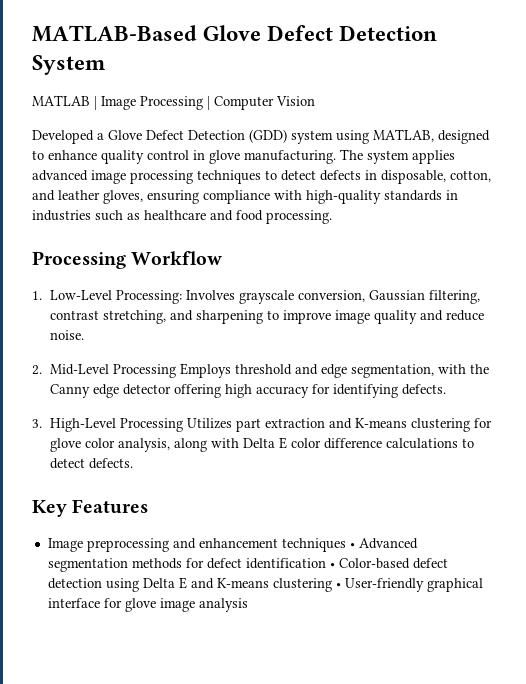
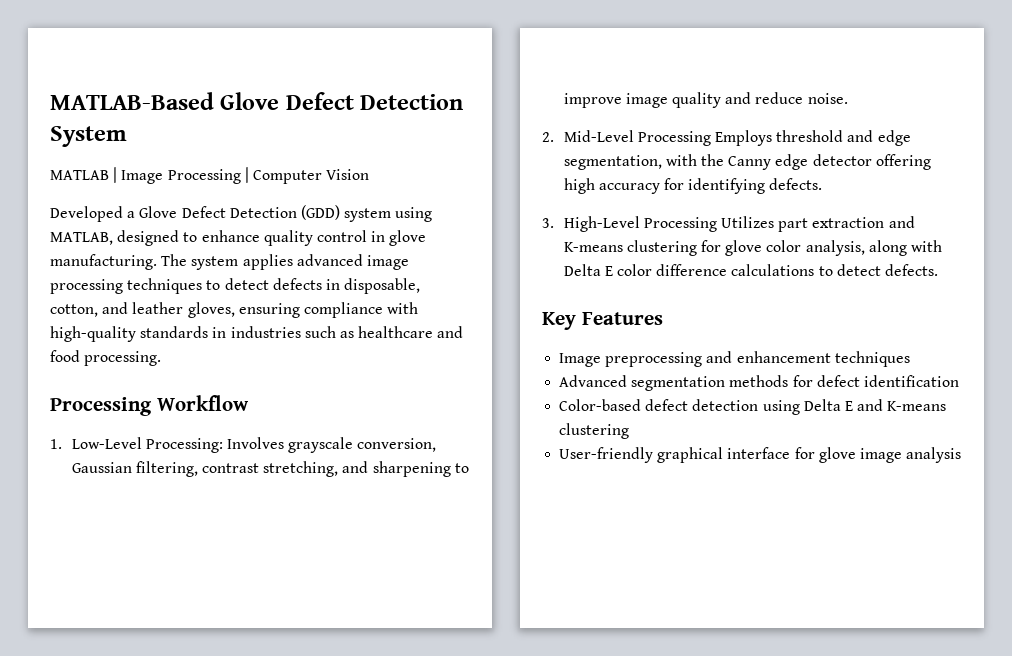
- Image preprocessing and enhancement techniques • Advanced segmentation methods for defect identification • Color-based defect detection using Delta E and K-means clustering • User-friendly graphical interface for glove image analysis
+ Image preprocessing and enhancement techniques
+ Advanced segmentation methods for defect identification
+ Color-based defect detection using Delta E and K-means clustering
+ User-friendly graphical interface for glove image analysis

